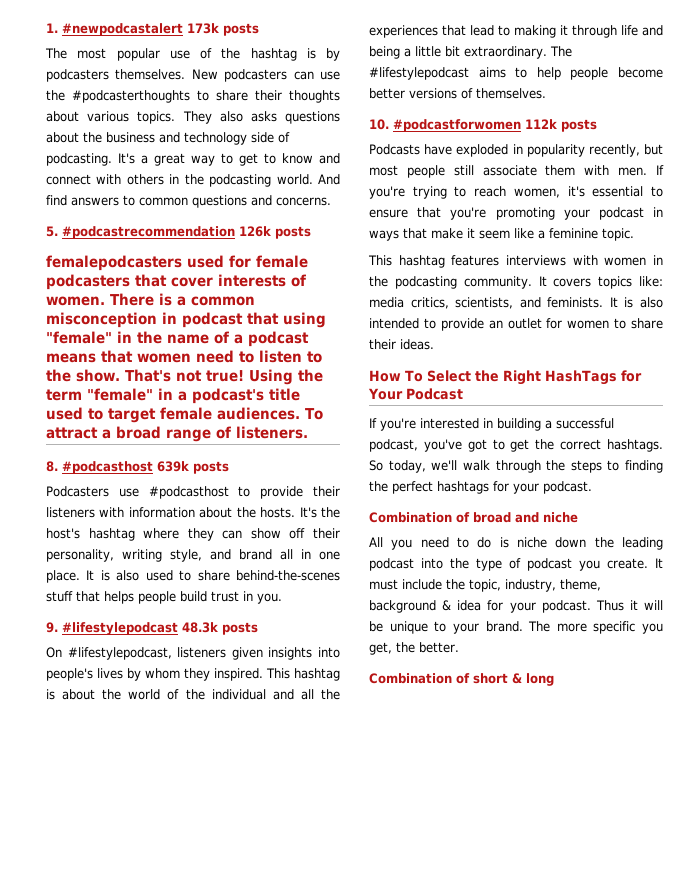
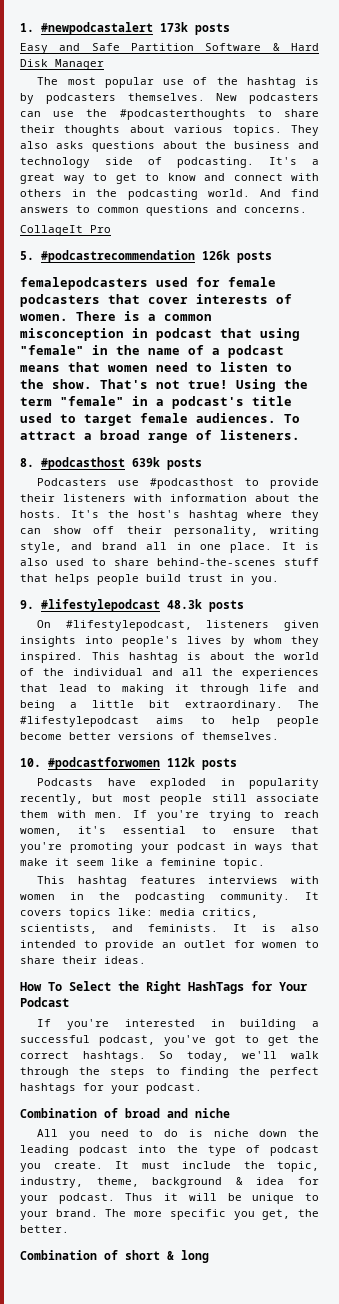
+ Easy and Safe Partition Software & Hard Disk Manager
+ CollageIt Pro

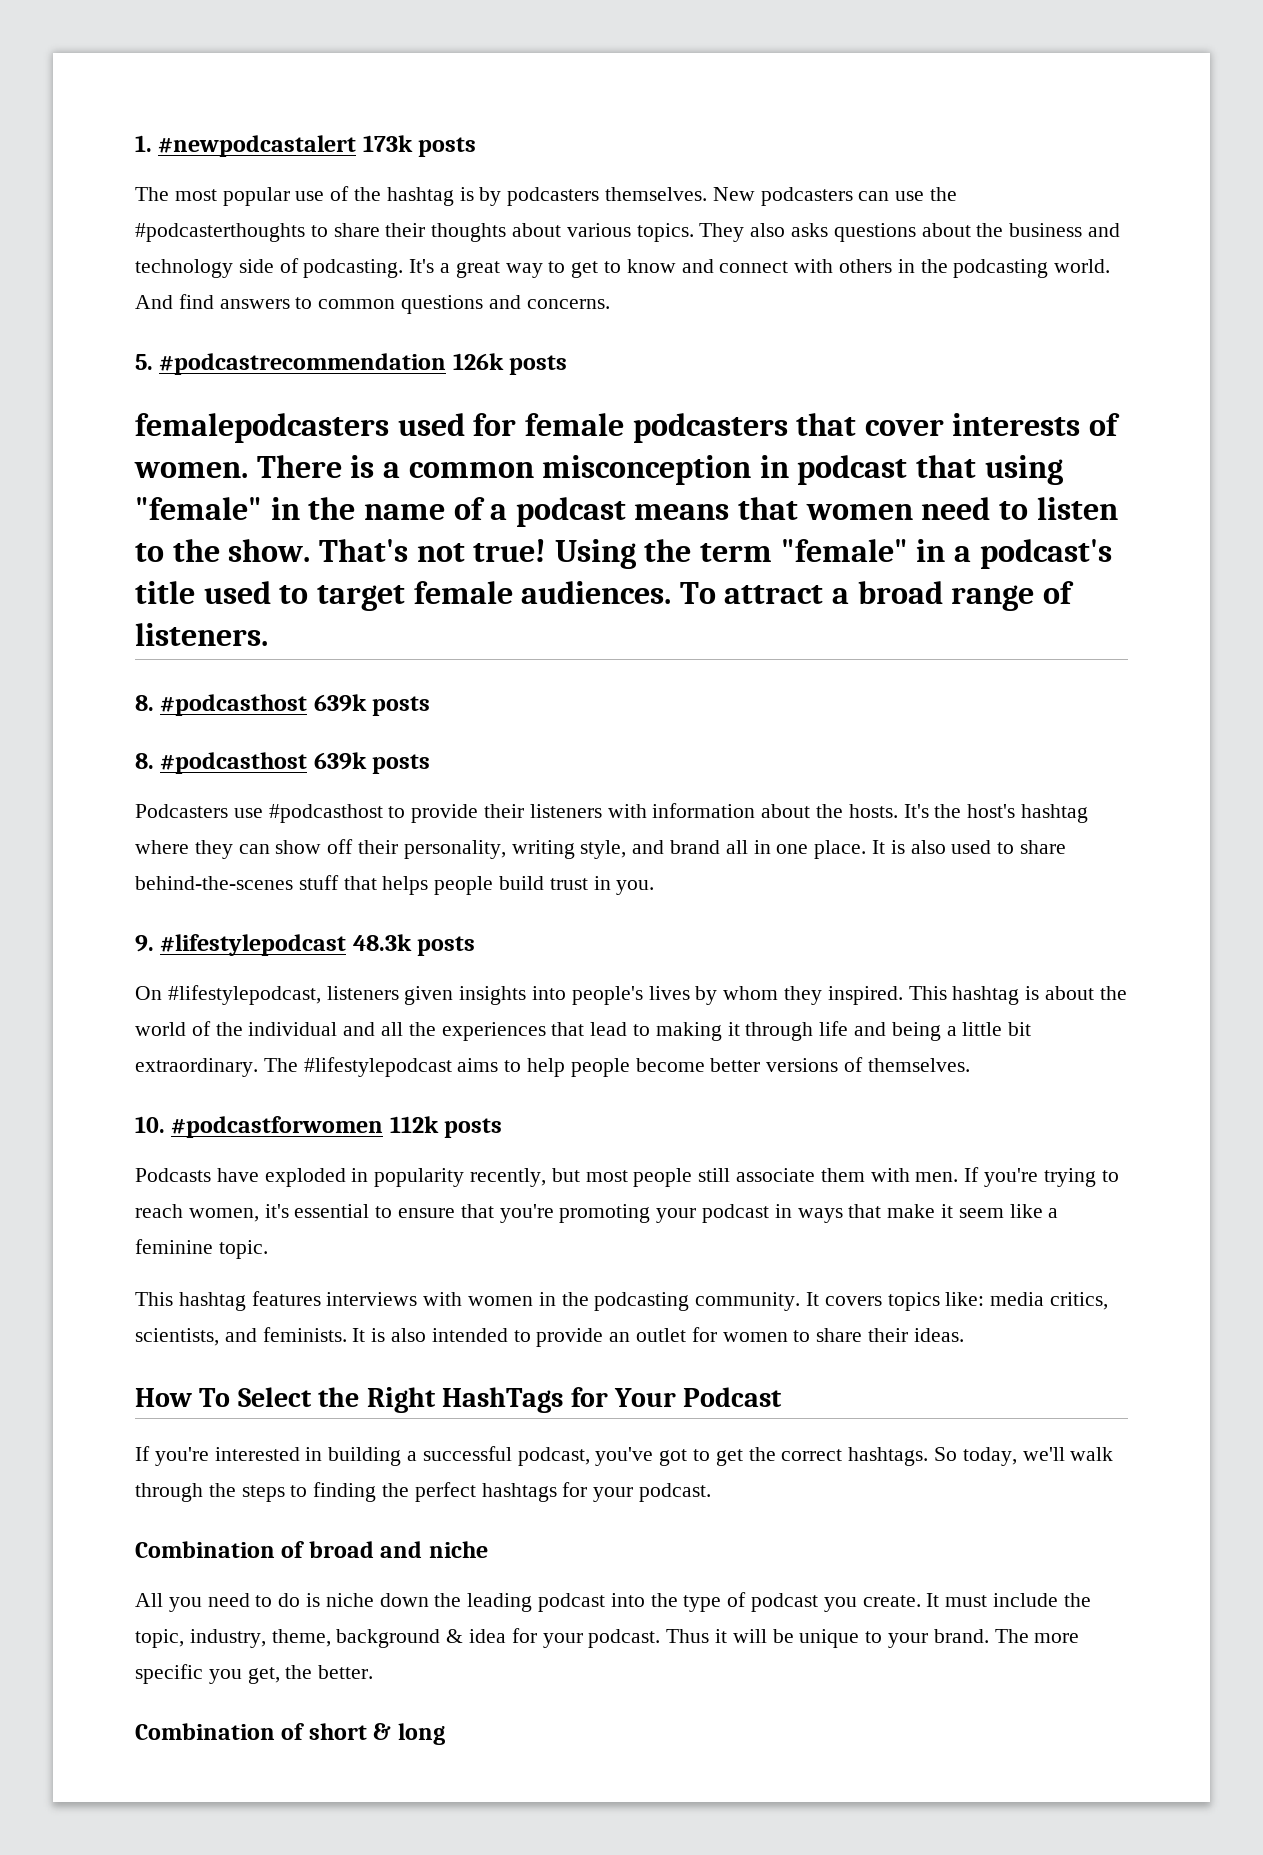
- Easy and Safe Partition Software & Hard Disk Manager
- CollageIt Pro
  To attract a broad range of listeners.
+ 8. #podcasthost 639k posts

